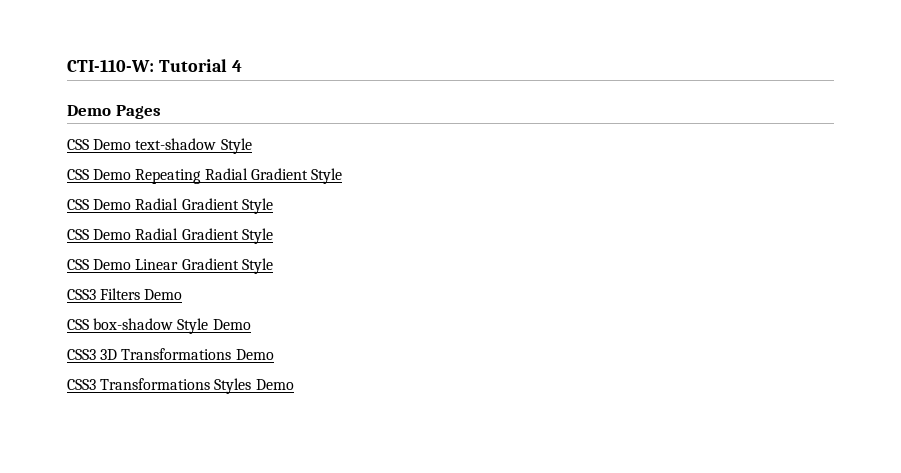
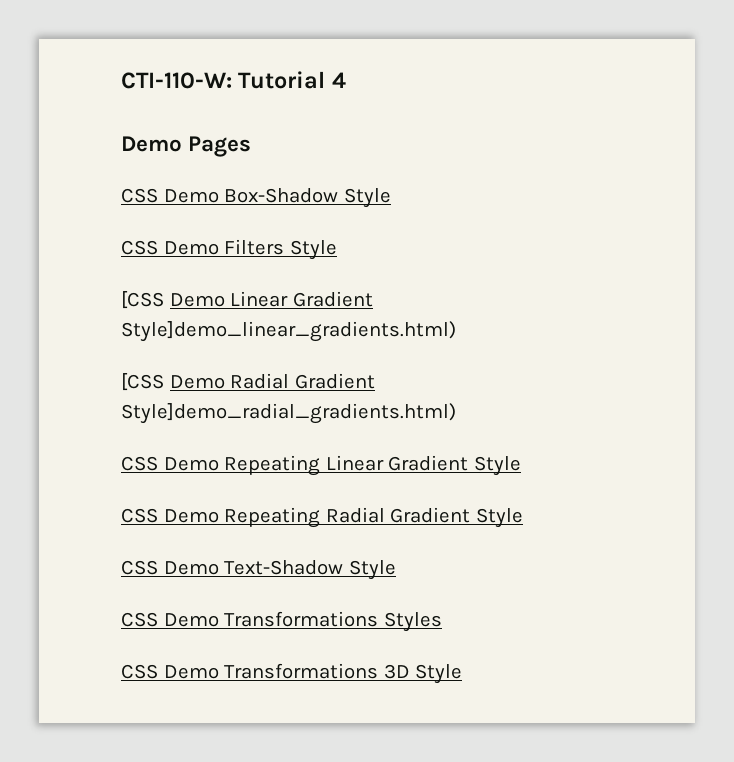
- CSS Demo text-shadow Style
+ CSS Demo Box-Shadow Style
+ CSS Demo Filters Style
+ [CSS Demo Linear Gradient Style]demo_linear_gradients.html)
+ [CSS Demo Radial Gradient Style]demo_radial_gradients.html)
+ CSS Demo Repeating Linear Gradient Style
  CSS Demo Repeating Radial Gradient Style
- CSS Demo Radial Gradient Style
- CSS Demo Radial Gradient Style
- CSS Demo Linear Gradient Style
- CSS3 Filters Demo
- CSS box-shadow Style Demo
- CSS3 3D Transformations Demo
- CSS3 Transformations Styles Demo
+ CSS Demo Text-Shadow Style
+ CSS Demo Transformations Styles
+ CSS Demo Transformations 3D Style

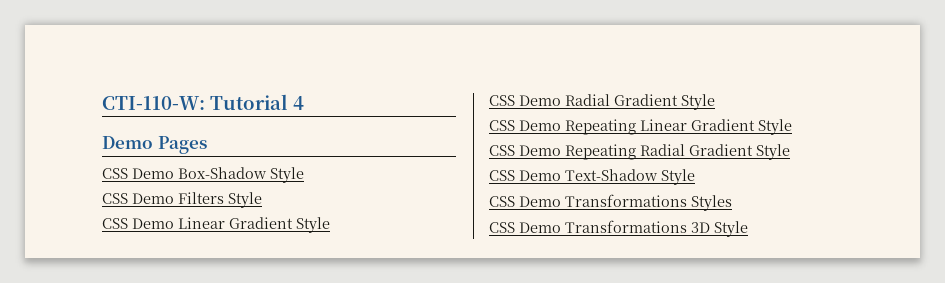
- [CSS Demo Linear Gradient Style]demo_linear_gradients.html)
- [CSS Demo Radial Gradient Style]demo_radial_gradients.html)
+ CSS Demo Linear Gradient Style
+ CSS Demo Radial Gradient Style

